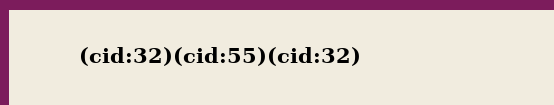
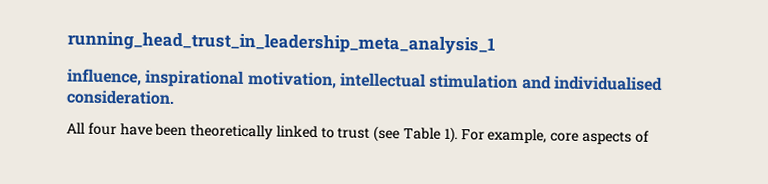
- (cid:32)(cid:55)(cid:32)
+ running_head_trust_in_leadership_meta_analysis_1
+ influence, inspirational motivation, intellectual stimulation and individualised consideration.
+ All four have been theoretically linked to trust (see Table 1). For example, core aspects of

